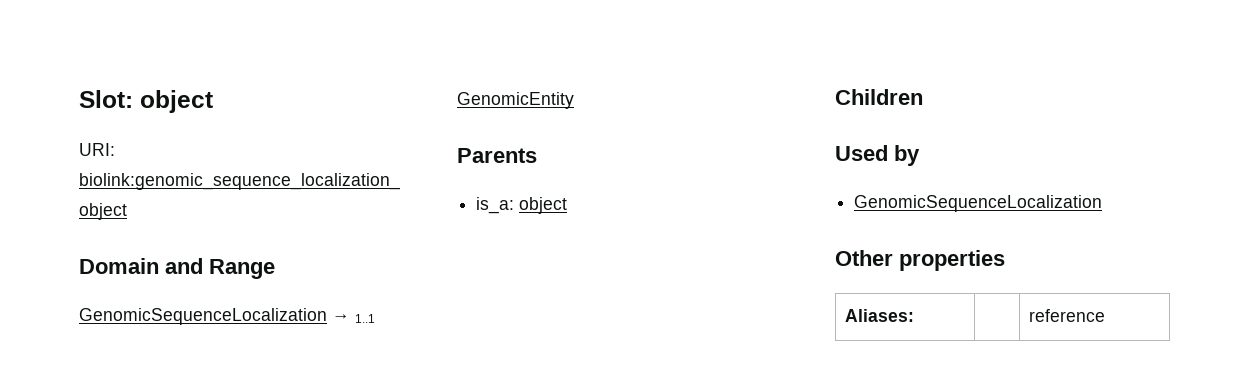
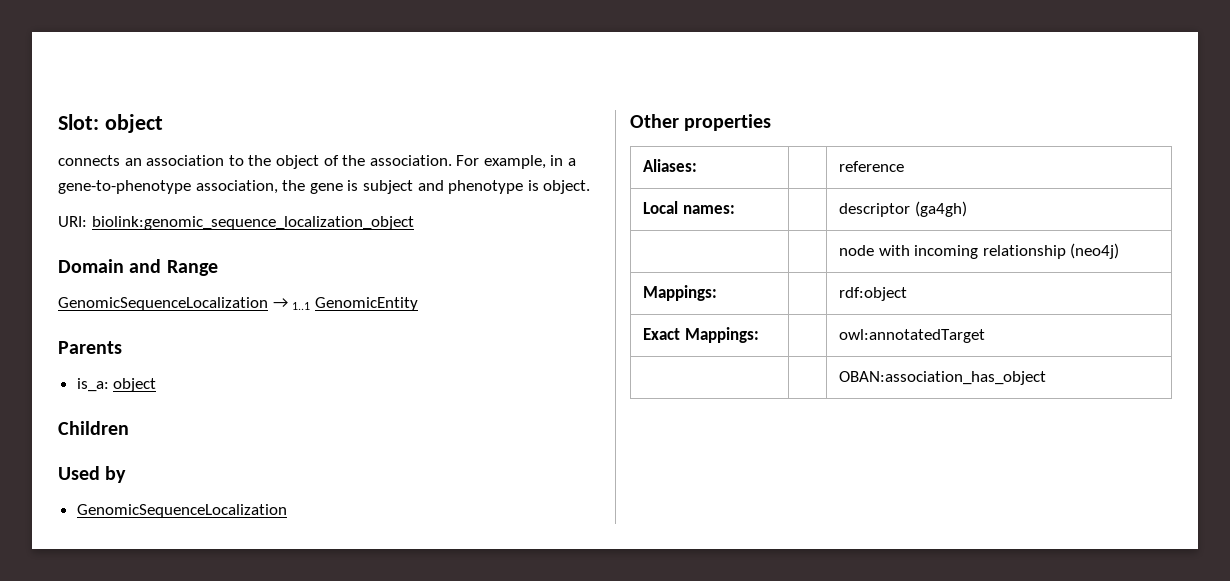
+ connects an association to the object of the association. For example, in a gene-to-phenotype association, the gene is subject and phenotype is object.
+ Local names: | | descriptor (ga4gh)
+ | | node with incoming relationship (neo4j)
+ Mappings: | | rdf:object
+ Exact Mappings: | | owl:annotatedTarget
+ | | OBAN:association_has_object

